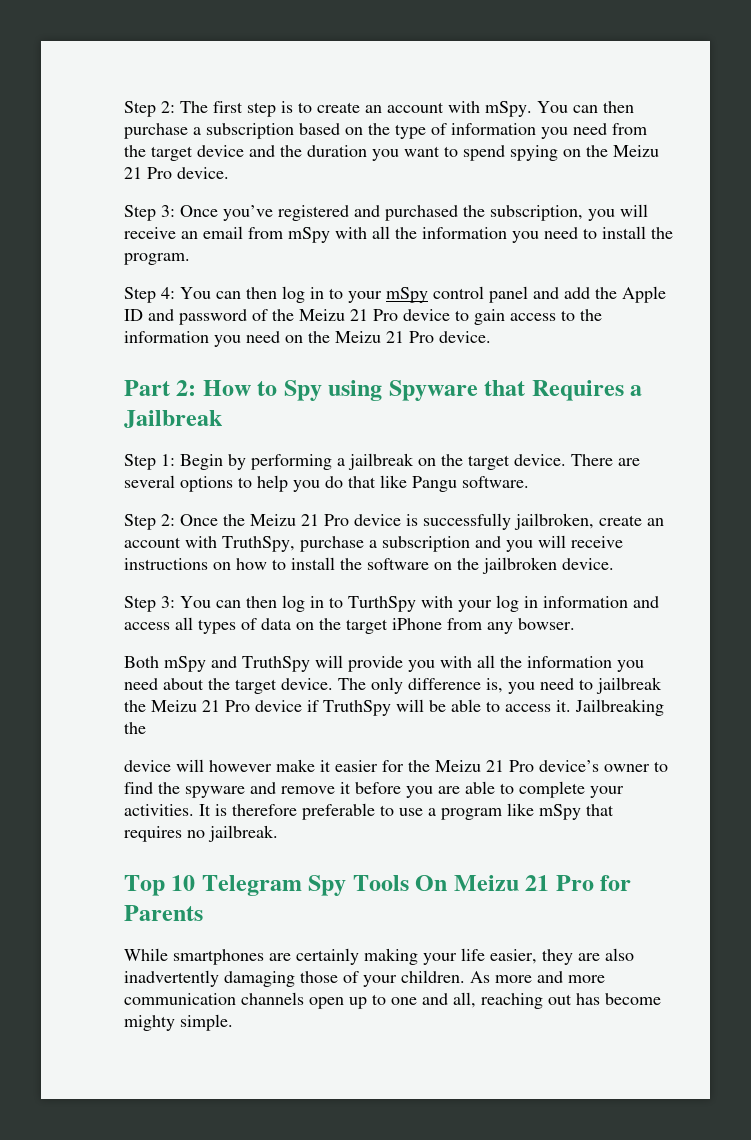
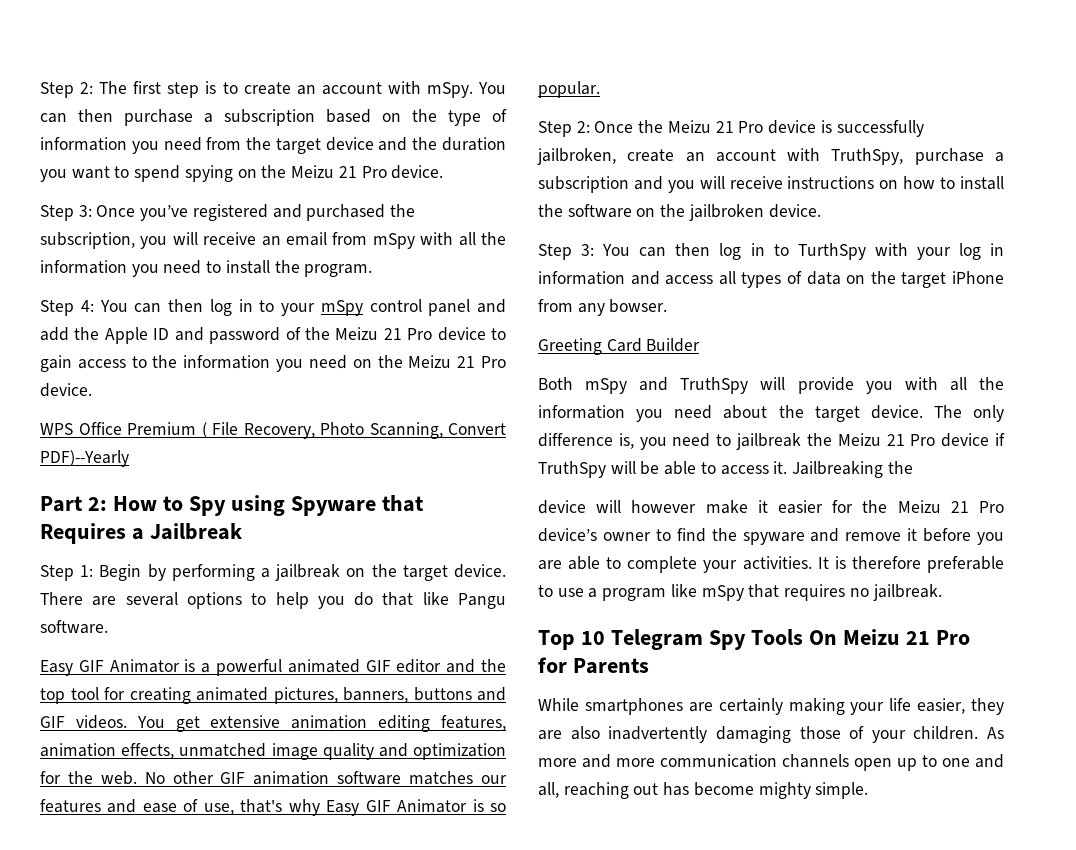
+ WPS Office Premium ( File Recovery, Photo Scanning, Convert PDF)--Yearly
+ Easy GIF Animator is a powerful animated GIF editor and the top tool for creating animated pictures, banners, buttons and GIF videos. You get extensive animation editing features, animation effects, unmatched image quality and optimization for the web. No other GIF animation software matches our features and ease of use, that's why Easy GIF Animator is so popular.
+ Greeting Card Builder

